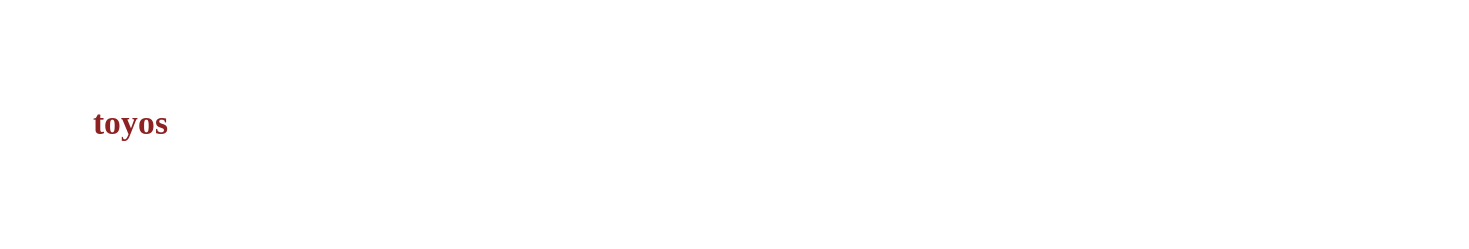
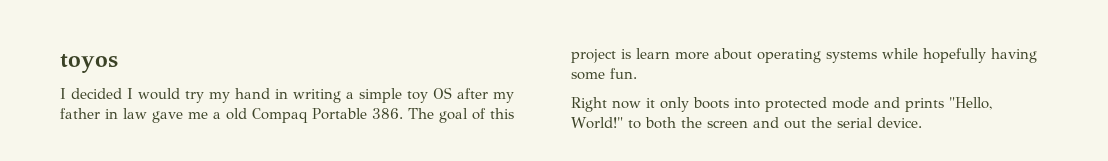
+ I decided I would try my hand in writing a simple toy OS after my father in law gave me a old Compaq Portable 386. The goal of this project is learn more about operating systems while hopefully having some fun.
+ Right now it only boots into protected mode and prints "Hello, World!" to both the screen and out the serial device.

